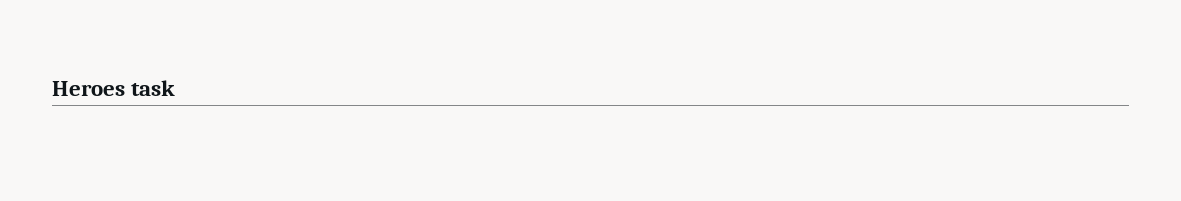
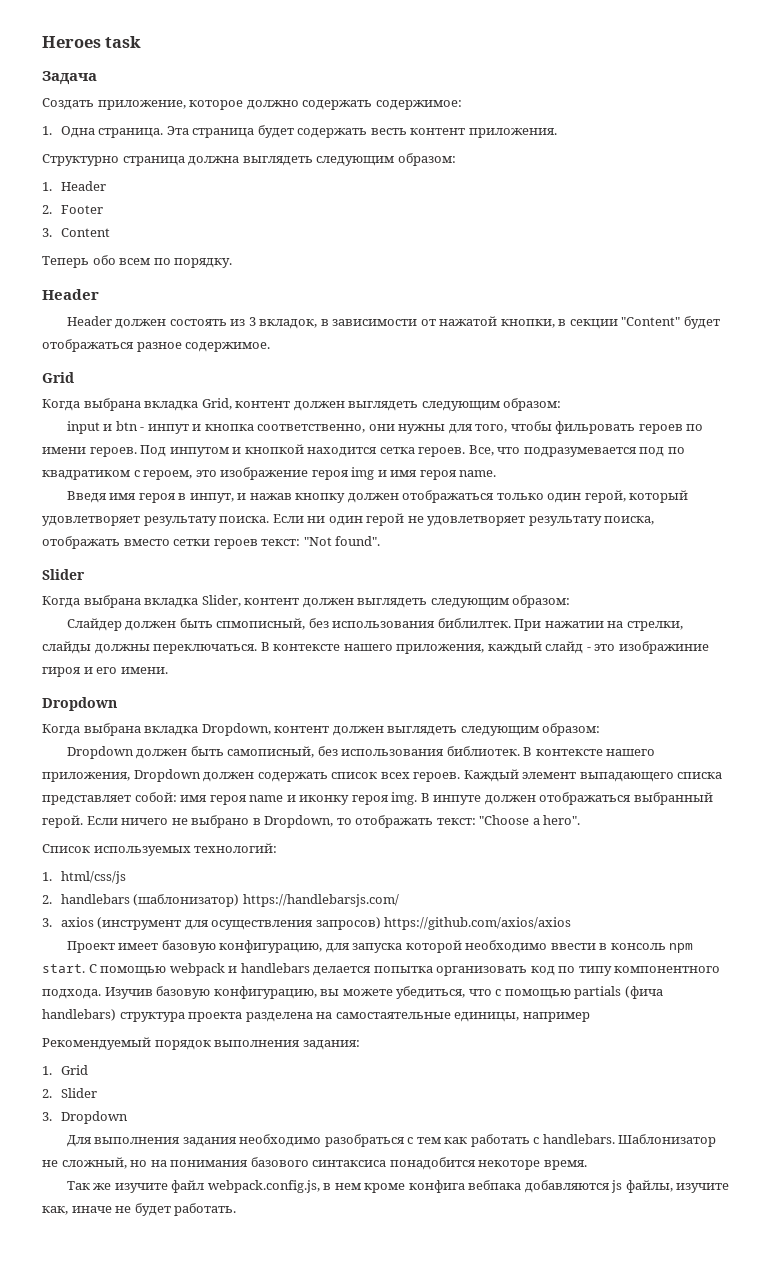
+ Задача
+ Создать приложение, которое должно содержать содержимое:
+ 1. Одна страница. Эта страница будет содержать весть контент приложения.
+ Структурно страница должна выглядеть следующим образом:
+ 1. Header
+ 2. Footer
+ 3. Content
+ Теперь обо всем по порядку.
+ Header
+ Header должен состоять из 3 вкладок, в зависимости от нажатой кнопки, в секции "Content" будет отображаться разное содержимое.
+ Grid
+ Когда выбрана вкладка Grid, контент должен выглядеть следующим образом:
+ input и btn - инпут и кнопка соответственно, они нужны для того, чтобы фильровать героев по имени героев. Под инпутом и кнопкой находится сетка героев. Все, что подразумевается под по квадратиком с героем, это изображение героя img и имя героя name.
+ Введя имя героя в инпут, и нажав кнопку должен отображаться только один герой, который удовлетворяет результату поиска. Если ни один герой не удовлетворяет результату поиска, отображать вместо сетки героев текст: "Not found".
+ Slider
+ Когда выбрана вкладка Slider, контент должен выглядеть следующим образом:
+ Слайдер должен быть спмописный, без использования библилтек. При нажатии на стрелки, слайды должны переключаться. В контексте нашего приложения, каждый слайд - это изображиние гироя и его имени.
+ Dropdown
+ Когда выбрана вкладка Dropdown, контент должен выглядеть следующим образом:
+ Dropdown должен быть самописный, без использования библиотек. В контексте нашего приложения, Dropdown должен содержать список всех героев. Каждый элемент выпадающего списка представляет собой: имя героя name и иконку героя img. В инпуте должен отображаться выбранный герой. Если ничего не выбрано в Dropdown, то отображать текст: "Choose a hero".
+ Список используемых технологий:
+ 1. html/css/js
+ 2. handlebars (шаблонизатор) https://handlebarsjs.com/
+ 3. axios (инструмент для осуществления запросов) https://github.com/axios/axios
+ Проект имеет базовую конфигурацию, для запуска которой необходимо ввести в консоль npm start. С помощью webpack и handlebars делается попытка организовать код по типу компонентного подхода. Изучив базовую конфигурацию, вы можете убедиться, что с помощью partials (фича handlebars) структура проекта разделена на самостаятельные единицы, например
+ Рекомендуемый порядок выполнения задания:
+ 1. Grid
+ 2. Slider
+ 3. Dropdown
+ Для выполнения задания необходимо разобраться с тем как работать с handlebars. Шаблонизатор не сложный, но на понимания базового синтаксиса понадобится некоторе время.
+ Так же изучите файл webpack.config.js, в нем кроме конфига вебпака добавляются js файлы, изучите как, иначе не будет работать.

